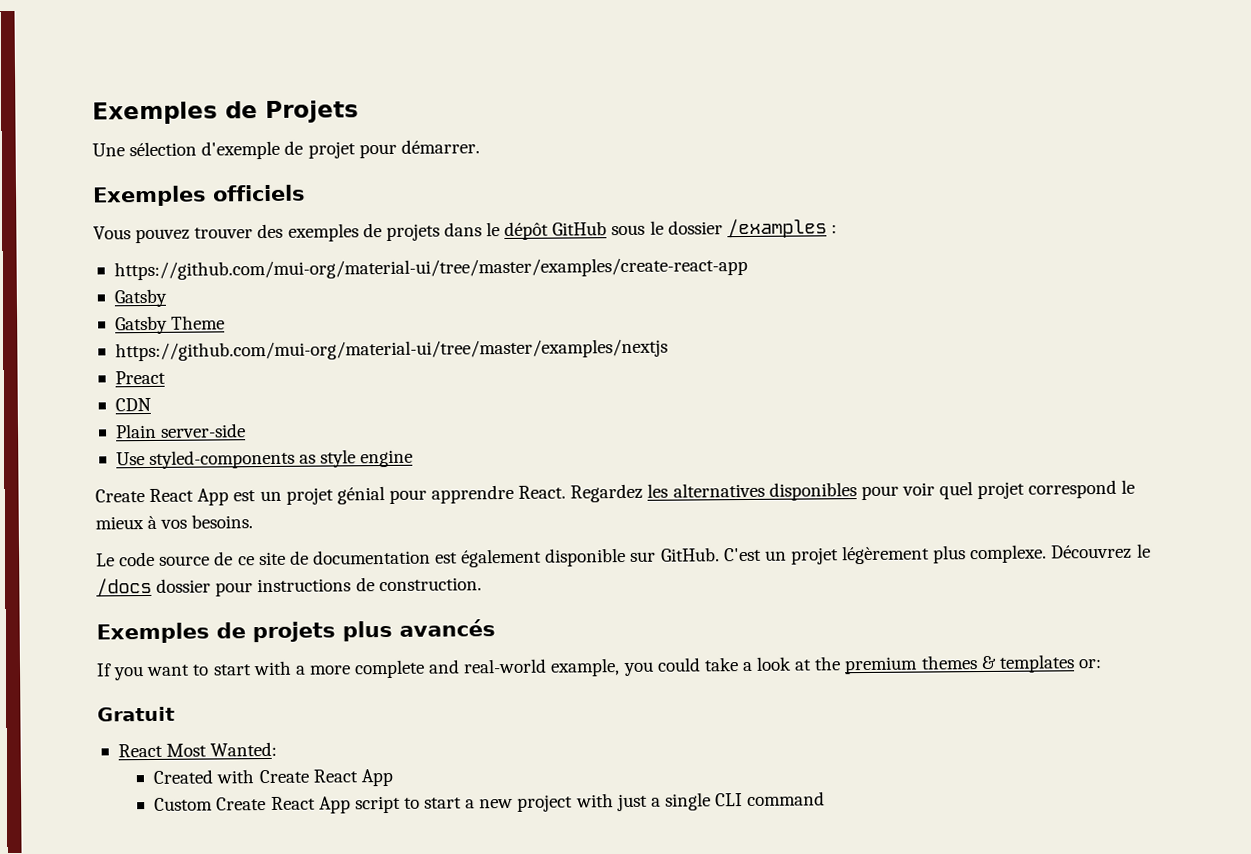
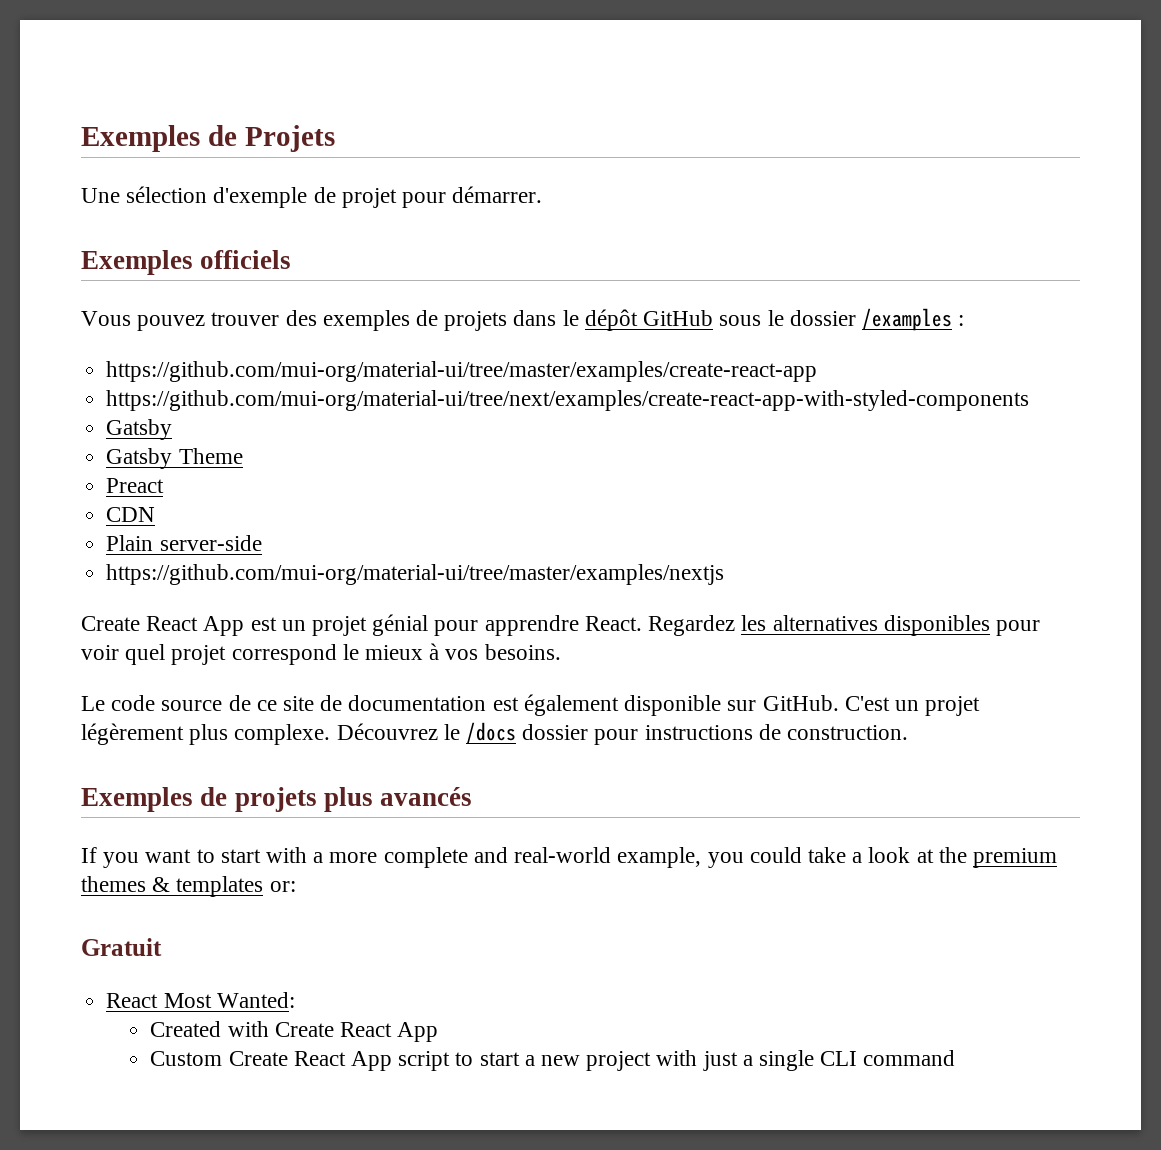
+ https://github.com/mui-org/material-ui/tree/next/examples/create-react-app-with-styled-components
- https://github.com/mui-org/material-ui/tree/master/examples/nextjs
- Use styled-components as style engine
+ https://github.com/mui-org/material-ui/tree/master/examples/nextjs

